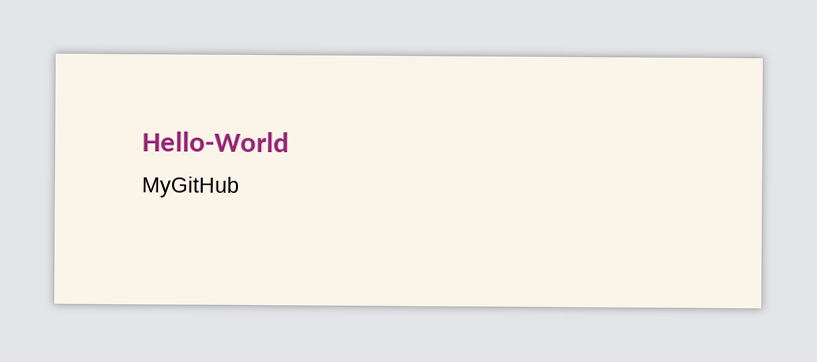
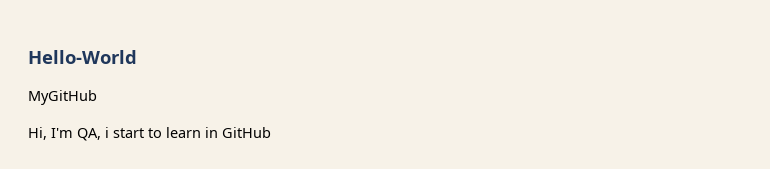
+ Hi, I'm QA, i start to learn in GitHub

